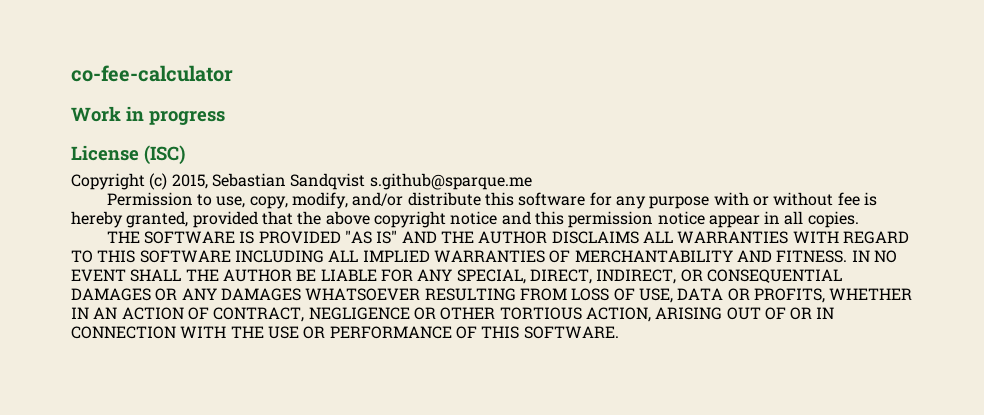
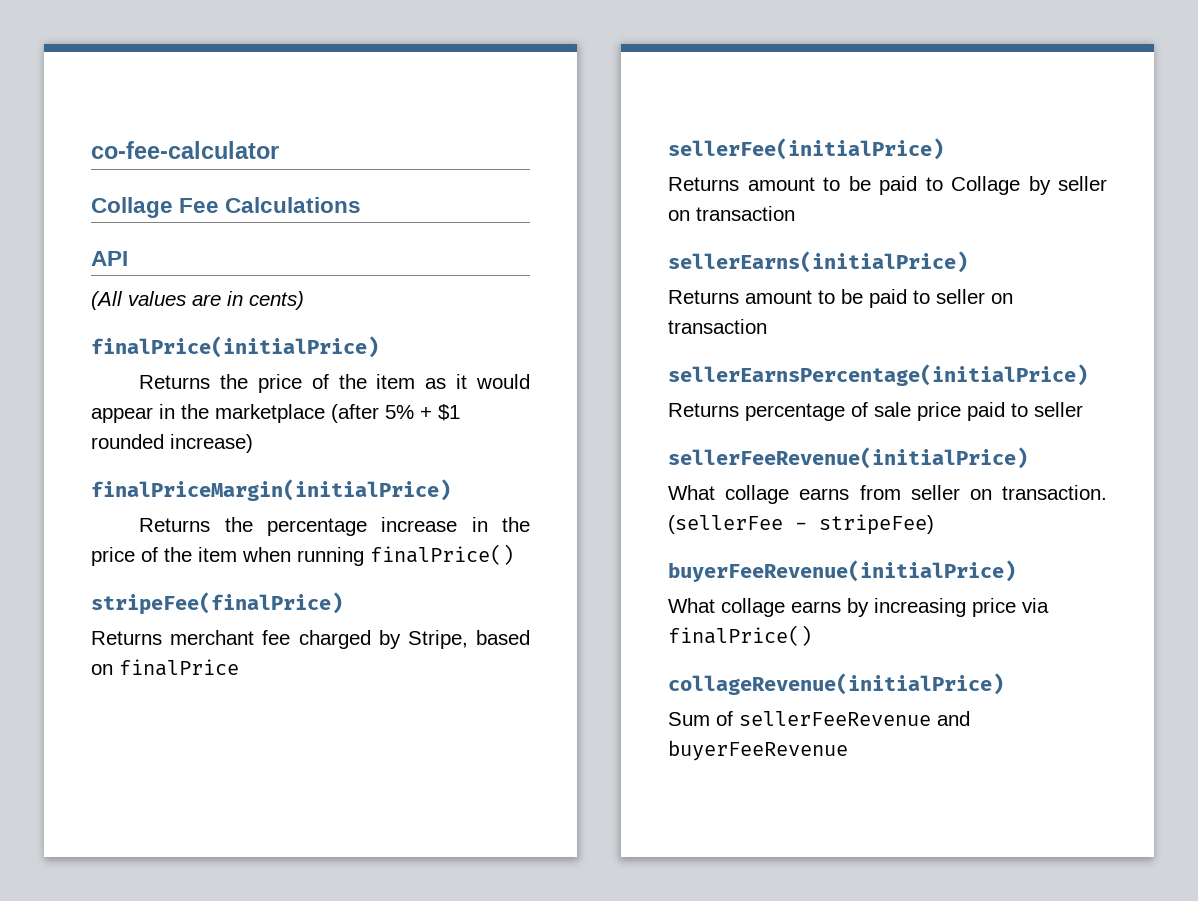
- Work in progress
- License (ISC)
- Copyright (c) 2015, Sebastian Sandqvist s.github@sparque.me
- Permission to use, copy, modify, and/or distribute this software for any purpose with or without fee is hereby granted, provided that the above copyright notice and this permission notice appear in all copies.
- THE SOFTWARE IS PROVIDED "AS IS" AND THE AUTHOR DISCLAIMS ALL WARRANTIES WITH REGARD TO THIS SOFTWARE INCLUDING ALL IMPLIED WARRANTIES OF MERCHANTABILITY AND FITNESS. IN NO EVENT SHALL THE AUTHOR BE LIABLE FOR ANY SPECIAL, DIRECT, INDIRECT, OR CONSEQUENTIAL DAMAGES OR ANY DAMAGES WHATSOEVER RESULTING FROM LOSS OF USE, DATA OR PROFITS, WHETHER IN AN ACTION OF CONTRACT, NEGLIGENCE OR OTHER TORTIOUS ACTION, ARISING OUT OF OR IN CONNECTION WITH THE USE OR PERFORMANCE OF THIS SOFTWARE.
+ Collage Fee Calculations
+ API
+ (All values are in cents)
+ finalPrice(initialPrice)
+ Returns the price of the item as it would appear in the marketplace (after 5% + $1 rounded increase)
+ finalPriceMargin(initialPrice)
+ Returns the percentage increase in the price of the item when running finalPrice()
+ stripeFee(finalPrice)
+ Returns merchant fee charged by Stripe, based on finalPrice
+ sellerFee(initialPrice)
+ Returns amount to be paid to Collage by seller on transaction
+ sellerEarns(initialPrice)
+ Returns amount to be paid to seller on transaction
+ sellerEarnsPercentage(initialPrice)
+ Returns percentage of sale price paid to seller
+ sellerFeeRevenue(initialPrice)
+ What collage earns from seller on transaction. (sellerFee - stripeFee)
+ buyerFeeRevenue(initialPrice)
+ What collage earns by increasing price via finalPrice()
+ collageRevenue(initialPrice)
+ Sum of sellerFeeRevenue and buyerFeeRevenue

